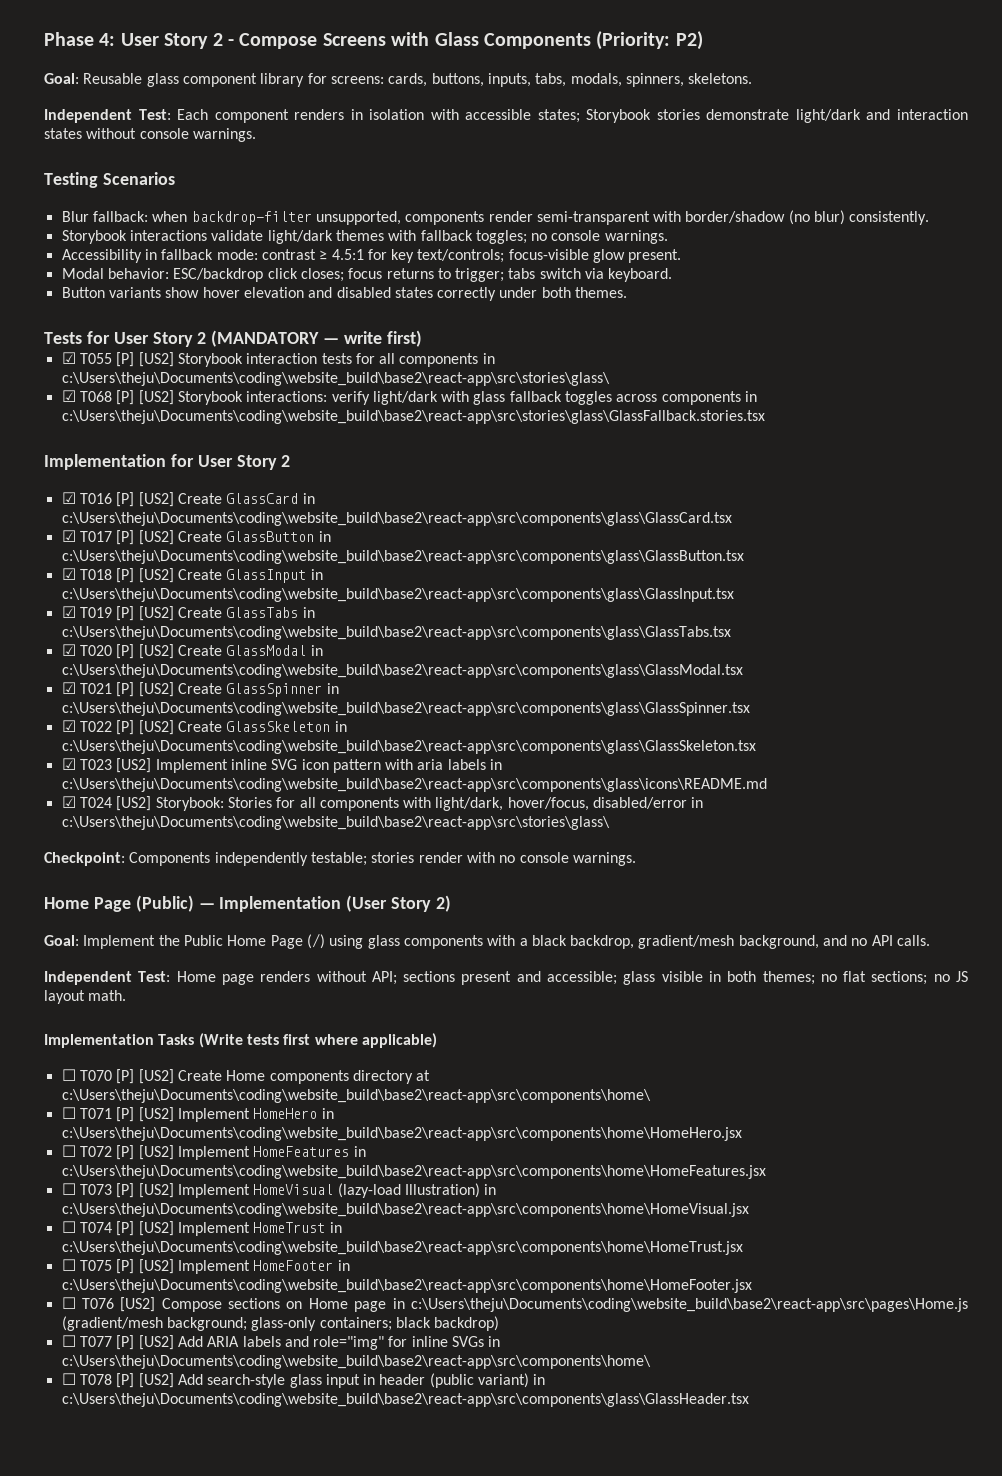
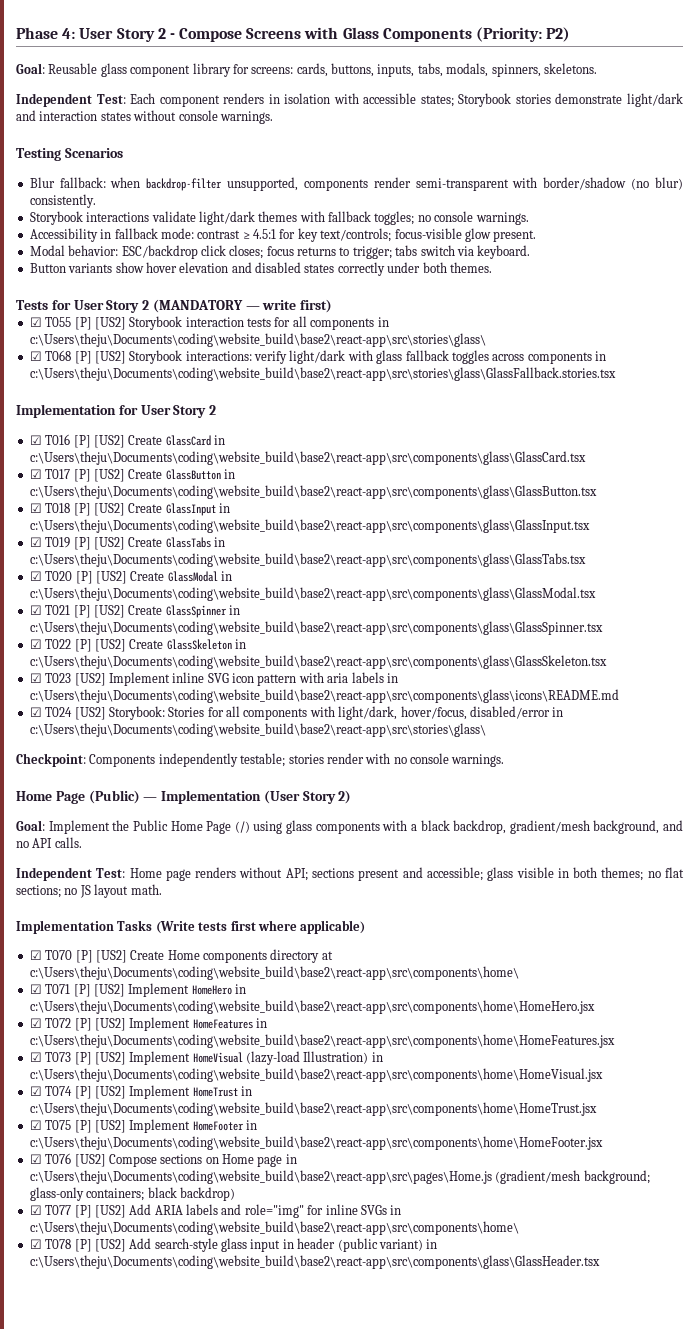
- ☐ T070 [P] [US2] Create Home components directory at c:\Users\theju\Documents\coding\website_build\base2\react-app\src\components\home\
+ ☑ T070 [P] [US2] Create Home components directory at c:\Users\theju\Documents\coding\website_build\base2\react-app\src\components\home\
- ☐ T071 [P] [US2] Implement HomeHero in c:\Users\theju\Documents\coding\website_build\base2\react-app\src\components\home\HomeHero.jsx
+ ☑ T071 [P] [US2] Implement HomeHero in c:\Users\theju\Documents\coding\website_build\base2\react-app\src\components\home\HomeHero.jsx
- ☐ T072 [P] [US2] Implement HomeFeatures in c:\Users\theju\Documents\coding\website_build\base2\react-app\src\components\home\HomeFeatures.jsx
+ ☑ T072 [P] [US2] Implement HomeFeatures in c:\Users\theju\Documents\coding\website_build\base2\react-app\src\components\home\HomeFeatures.jsx
- ☐ T073 [P] [US2] Implement HomeVisual (lazy-load Illustration) in c:\Users\theju\Documents\coding\website_build\base2\react-app\src\components\home\HomeVisual.jsx
+ ☑ T073 [P] [US2] Implement HomeVisual (lazy-load Illustration) in c:\Users\theju\Documents\coding\website_build\base2\react-app\src\components\home\HomeVisual.jsx
- ☐ T074 [P] [US2] Implement HomeTrust in c:\Users\theju\Documents\coding\website_build\base2\react-app\src\components\home\HomeTrust.jsx
+ ☑ T074 [P] [US2] Implement HomeTrust in c:\Users\theju\Documents\coding\website_build\base2\react-app\src\components\home\HomeTrust.jsx
- ☐ T075 [P] [US2] Implement HomeFooter in c:\Users\theju\Documents\coding\website_build\base2\react-app\src\components\home\HomeFooter.jsx
+ ☑ T075 [P] [US2] Implement HomeFooter in c:\Users\theju\Documents\coding\website_build\base2\react-app\src\components\home\HomeFooter.jsx
- ☐ T076 [US2] Compose sections on Home page in c:\Users\theju\Documents\coding\website_build\base2\react-app\src\pages\Home.js (gradient/mesh background; glass-only containers; black backdrop)
+ ☑ T076 [US2] Compose sections on Home page in c:\Users\theju\Documents\coding\website_build\base2\react-app\src\pages\Home.js (gradient/mesh background; glass-only containers; black backdrop)
- ☐ T077 [P] [US2] Add ARIA labels and role="img" for inline SVGs in c:\Users\theju\Documents\coding\website_build\base2\react-app\src\components\home\
+ ☑ T077 [P] [US2] Add ARIA labels and role="img" for inline SVGs in c:\Users\theju\Documents\coding\website_build\base2\react-app\src\components\home\
- ☐ T078 [P] [US2] Add search-style glass input in header (public variant) in c:\Users\theju\Documents\coding\website_build\base2\react-app\src\components\glass\GlassHeader.tsx
+ ☑ T078 [P] [US2] Add search-style glass input in header (public variant) in c:\Users\theju\Documents\coding\website_build\base2\react-app\src\components\glass\GlassHeader.tsx

